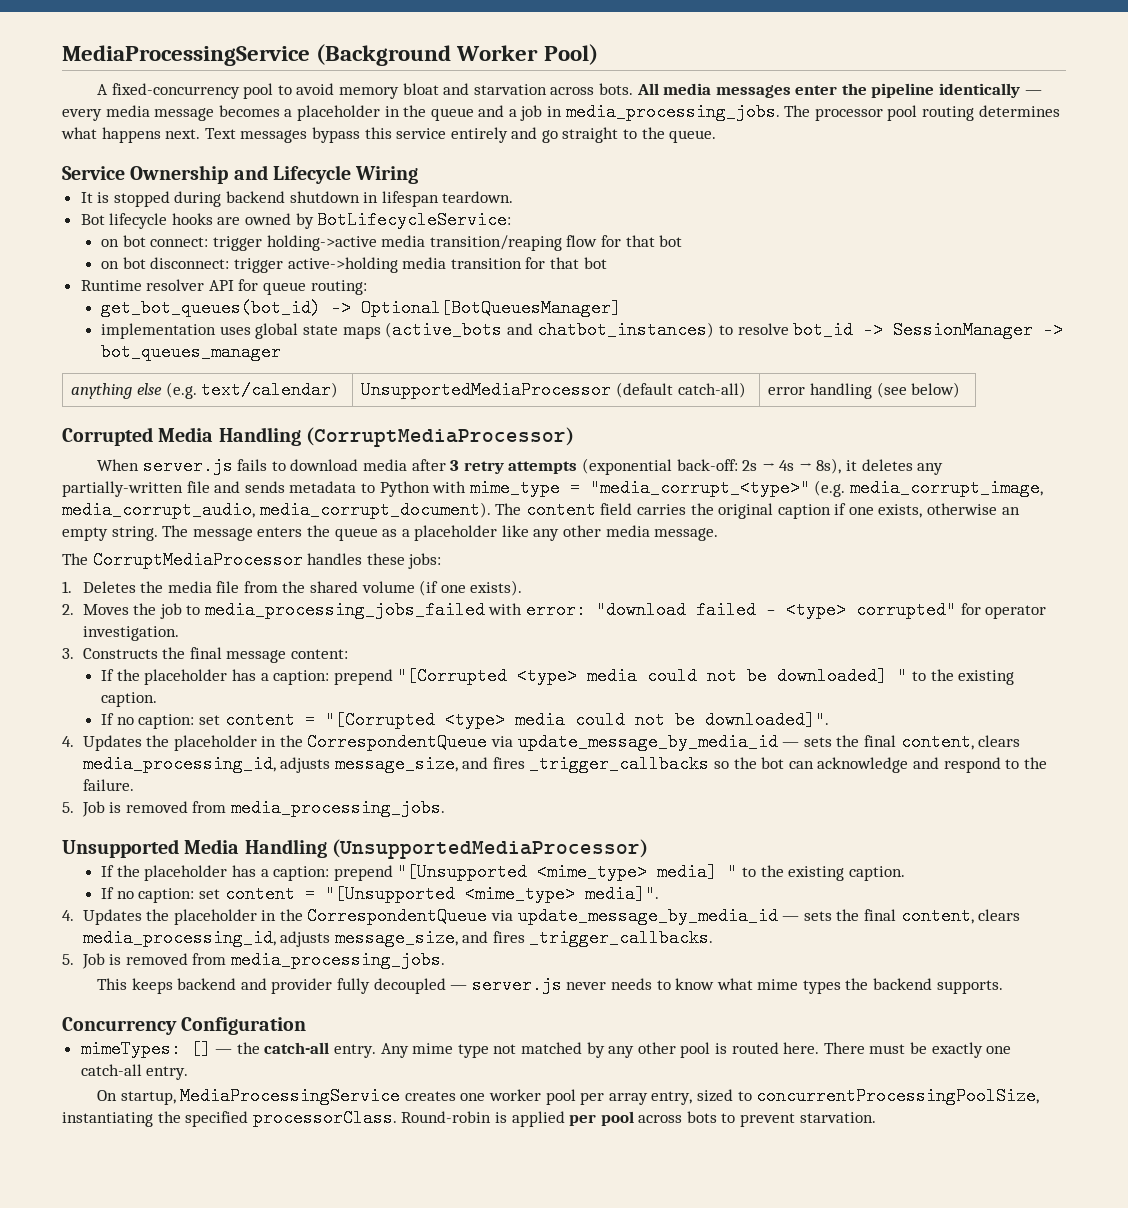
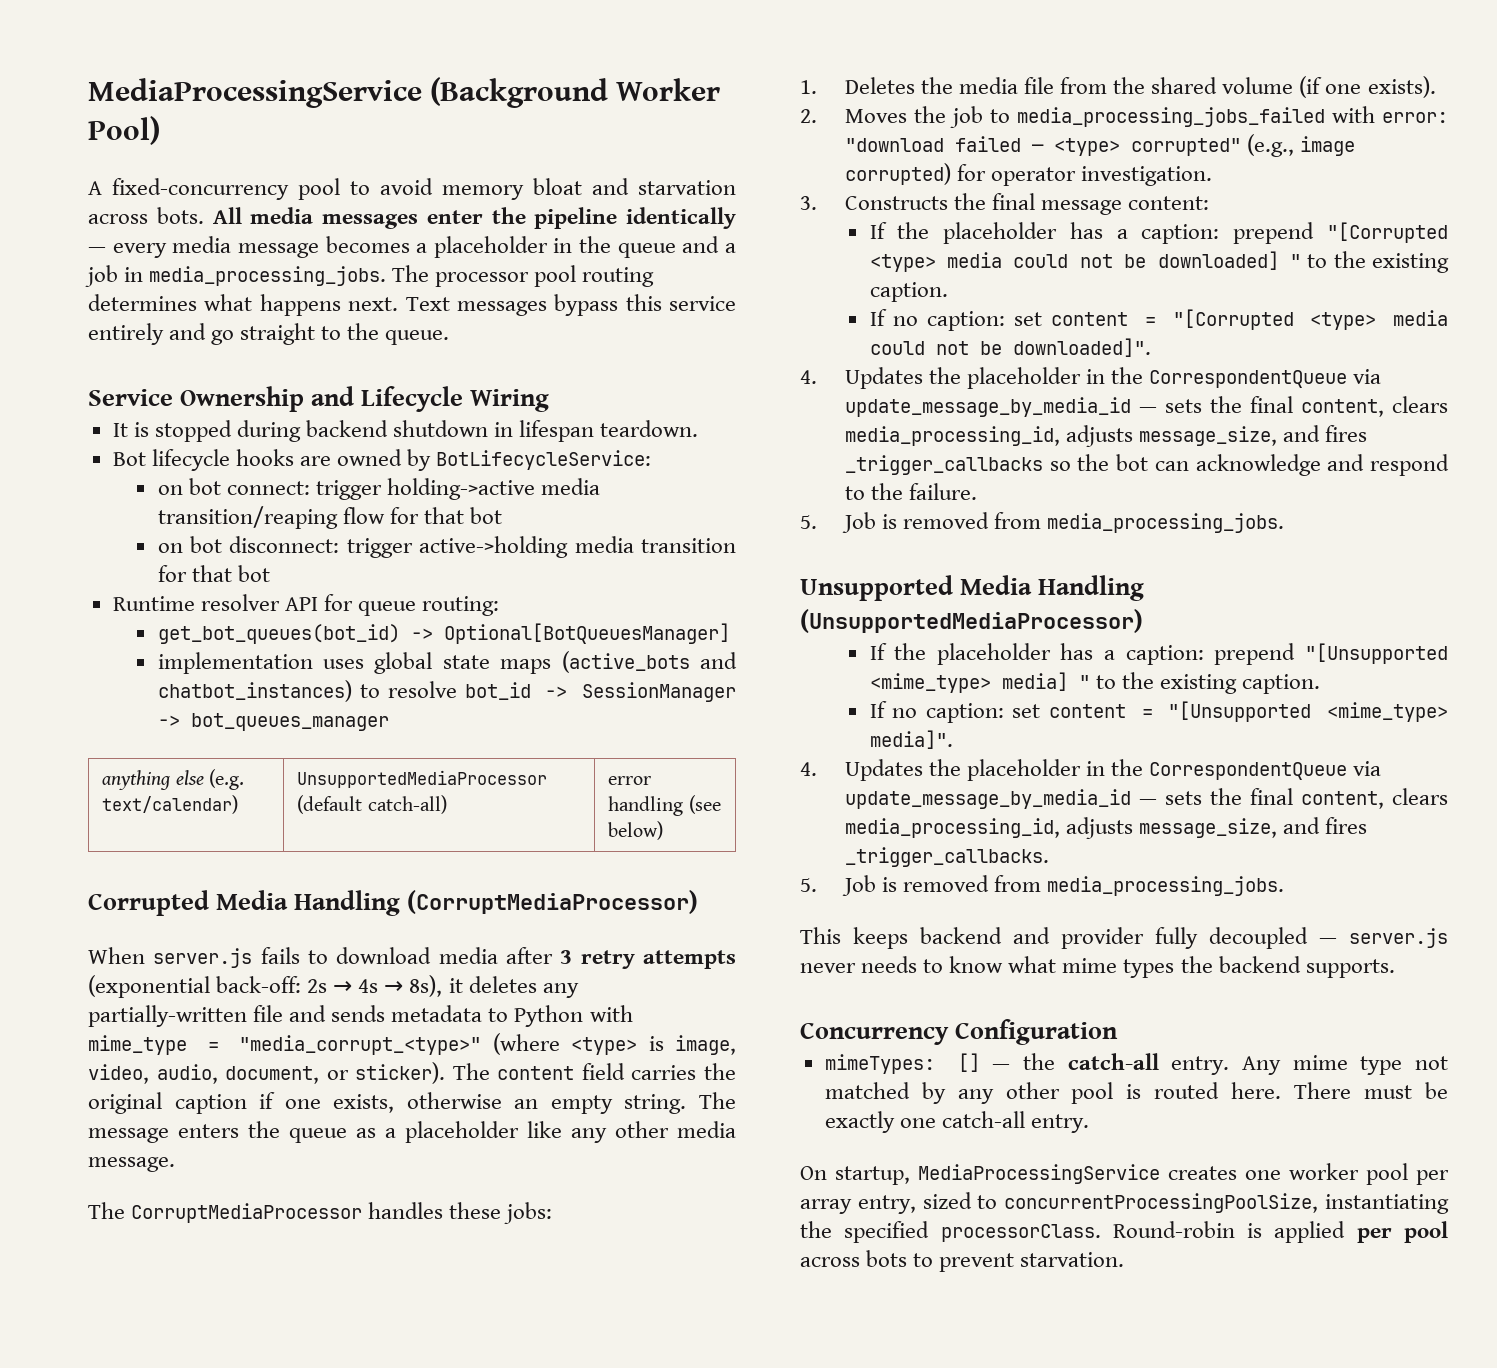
- When server.js fails to download media after 3 retry attempts (exponential back-off: 2s → 4s → 8s), it deletes any partially-written file and sends metadata to Python with mime_type = "media_corrupt_<type>" (e.g. media_corrupt_image, media_corrupt_audio, media_corrupt_document).
+ When server.js fails to download media after 3 retry attempts (exponential back-off: 2s → 4s → 8s), it deletes any partially-written file and sends metadata to Python with mime_type = "media_corrupt_<type>" (where <type> is image, video, audio, document, or sticker).
- 2. Moves the job to media_processing_jobs_failed with error: "download failed — <type> corrupted" for operator investigation.
+ 2. Moves the job to media_processing_jobs_failed with error: "download failed — <type> corrupted" (e.g., image corrupted) for operator investigation.

